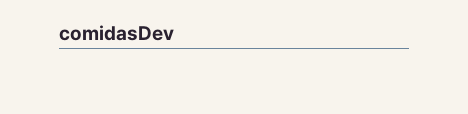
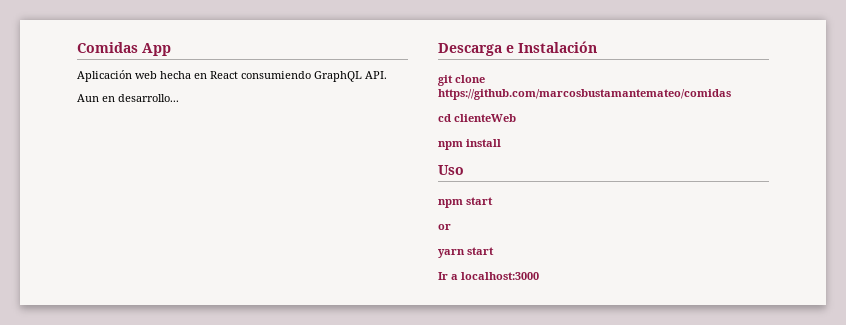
- comidasDev
+ Comidas App
+ Aplicación web hecha en React consumiendo GraphQL API.
+ Aun en desarrollo...
+ Descarga e Instalación
+ git clone https://github.com/marcosbustamantemateo/comidas
+ cd clienteWeb
+ npm install
+ Uso
+ npm start
+ or
+ yarn start
+ Ir a localhost:3000

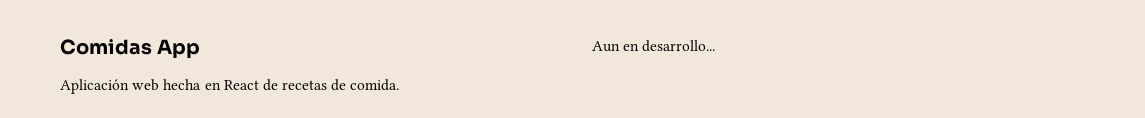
- Aplicación web hecha en React consumiendo GraphQL API.
+ Aplicación web hecha en React de recetas de comida.
- Descarga e Instalación
- git clone https://github.com/marcosbustamantemateo/comidas
- cd clienteWeb
- npm install
- Uso
- npm start
- or
- yarn start
- Ir a localhost:3000

